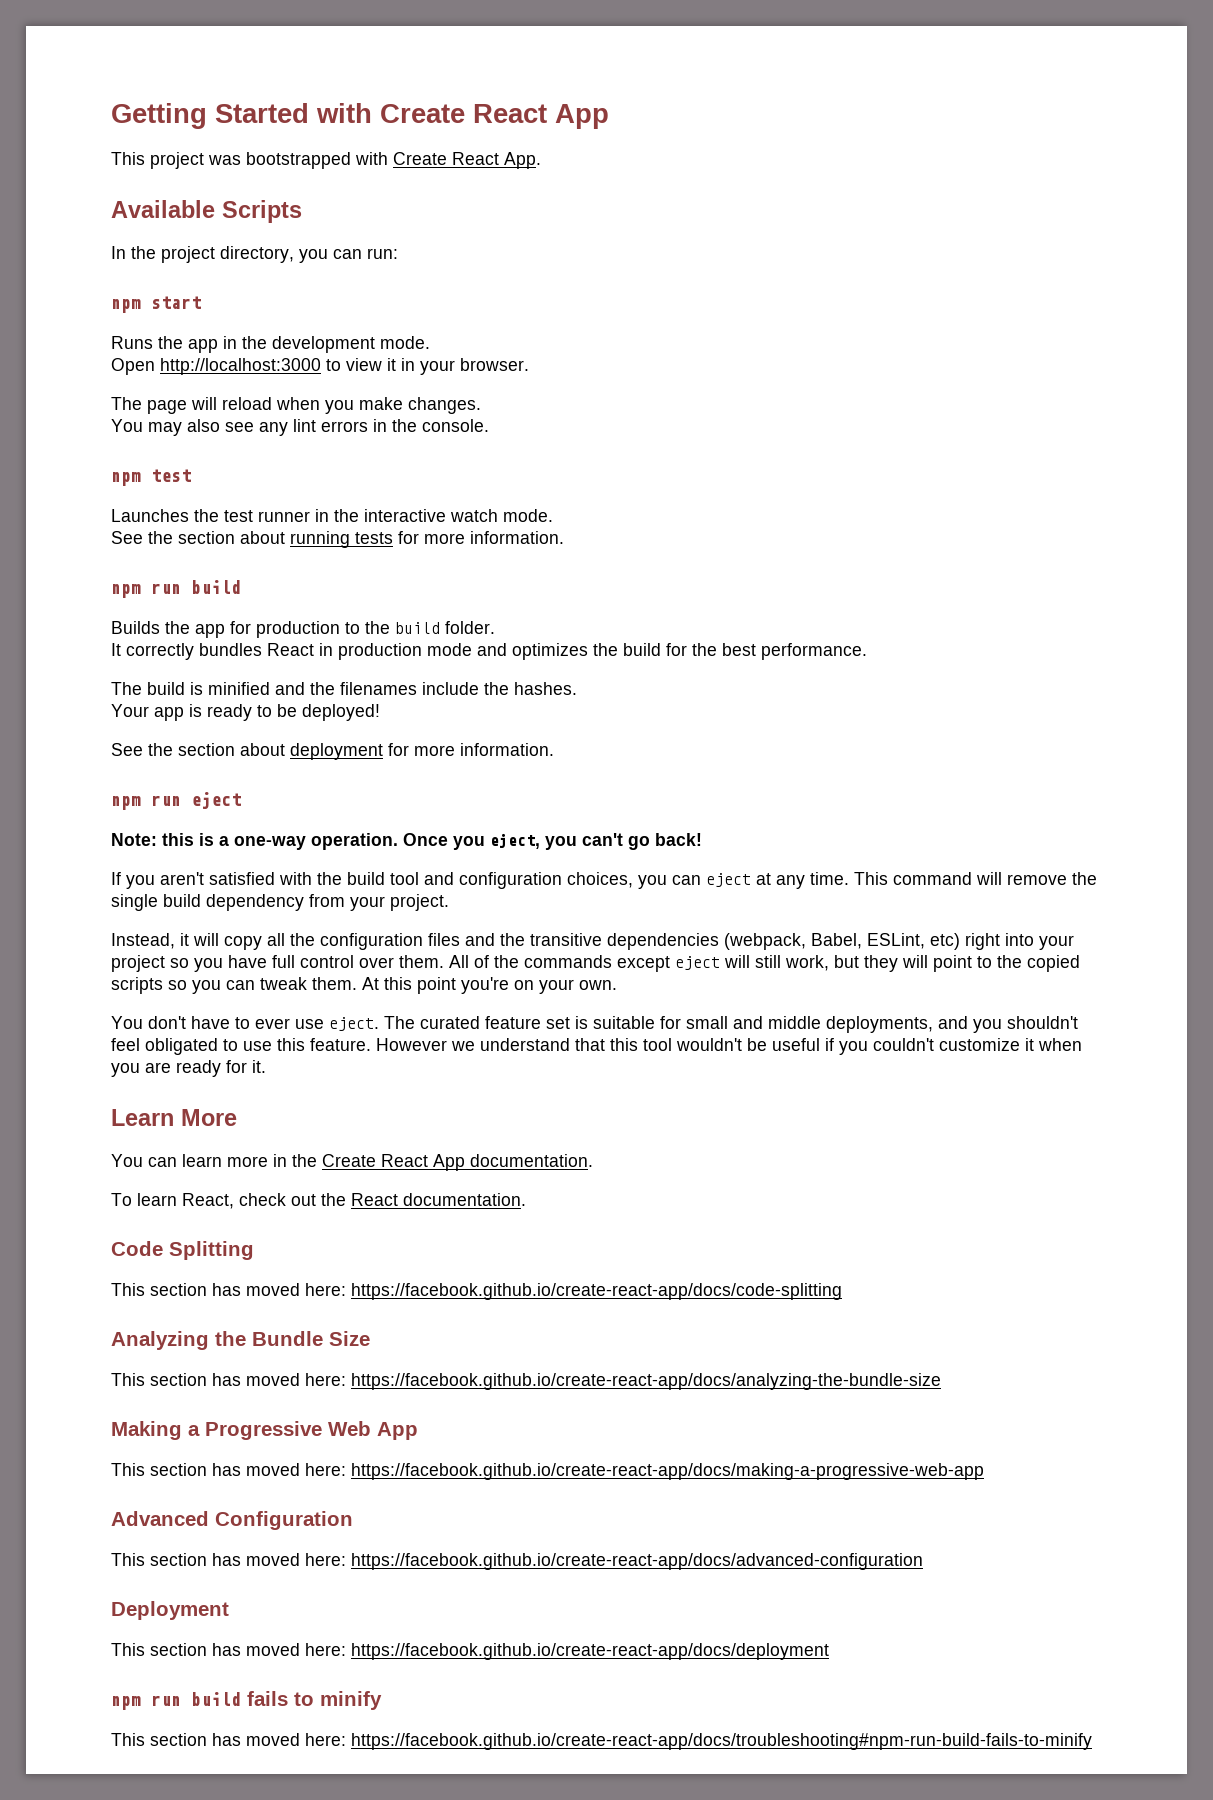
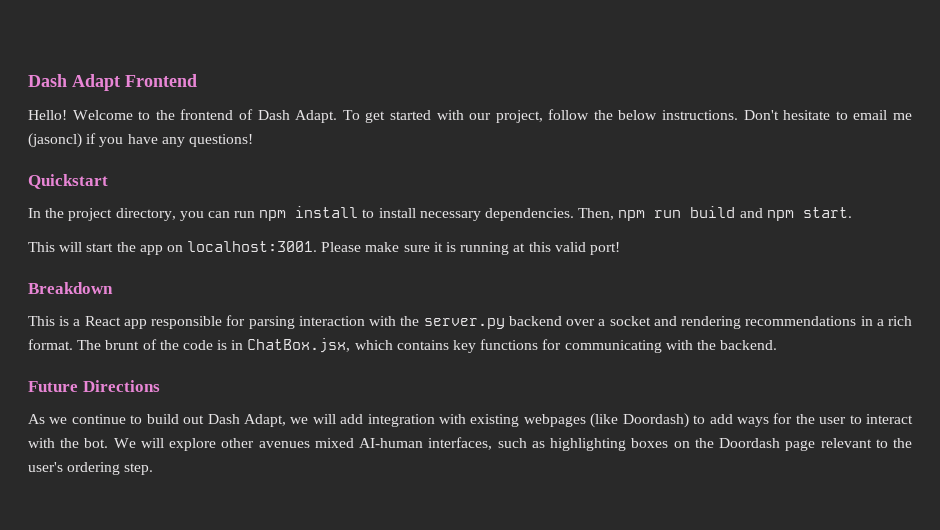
- Getting Started with Create React App
- This project was bootstrapped with Create React App.
- Available Scripts
+ Dash Adapt Frontend
+ Hello! Welcome to the frontend of Dash Adapt. To get started with our project, follow the below instructions. Don't hesitate to email me (jasoncl) if you have any questions!
+ Quickstart
- In the project directory, you can run:
- npm start
- Runs the app in the development mode.
- Open http://localhost:3000 to view it in your browser.
- The page will reload when you make changes.
- You may also see any lint errors in the console.
- npm test
- Launches the test runner in the interactive watch mode.
- See the section about running tests for more information.
- npm run build
- Builds the app for production to the build folder.
- It correctly bundles React in production mode and optimizes the build for the best performance.
- The build is minified and the filenames include the hashes.
- Your app is ready to be deployed!
- See the section about deployment for more information.
- npm run eject
- Note: this is a one-way operation. Once you eject, you can't go back!
- If you aren't satisfied with the build tool and configuration choices, you can eject at any time. This command will remove the single build dependency from your project.
- Instead, it will copy all the configuration files and the transitive dependencies (webpack, Babel, ESLint, etc) right into your project so you have full control over them. All of the commands except eject will still work, but they will point to the copied scripts so you can tweak them. At this point you're on your own.
- You don't have to ever use eject. The curated feature set is suitable for small and middle deployments, and you shouldn't feel obligated to use this feature. However we understand that this tool wouldn't be useful if you couldn't customize it when you are ready for it.
- Learn More
- You can learn more in the Create React App documentation.
- To learn React, check out the React documentation.
- Code Splitting
- This section has moved here: https://facebook.github.io/create-react-app/docs/code-splitting
- Analyzing the Bundle Size
- This section has moved here: https://facebook.github.io/create-react-app/docs/analyzing-the-bundle-size
- Making a Progressive Web App
- This section has moved here: https://facebook.github.io/create-react-app/docs/making-a-progressive-web-app
- Advanced Configuration
- This section has moved here: https://facebook.github.io/create-react-app/docs/advanced-configuration
- Deployment
- This section has moved here: https://facebook.github.io/create-react-app/docs/deployment
- npm run build fails to minify
- This section has moved here: https://facebook.github.io/create-react-app/docs/troubleshooting#npm-run-build-fails-to-minify
+ In the project directory, you can run npm install to install necessary dependencies. Then, npm run build and npm start.
+ This will start the app on localhost:3001. Please make sure it is running at this valid port!
+ Breakdown
+ This is a React app responsible for parsing interaction with the server.py backend over a socket and rendering recommendations in a rich format. The brunt of the code is in ChatBox.jsx, which contains key functions for communicating with the backend.
+ Future Directions
+ As we continue to build out Dash Adapt, we will add integration with existing webpages (like Doordash) to add ways for the user to interact with the bot. We will explore other avenues mixed AI-human interfaces, such as highlighting boxes on the Doordash page relevant to the user's ordering step.

